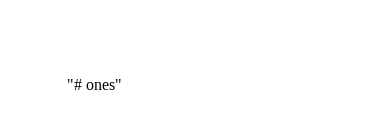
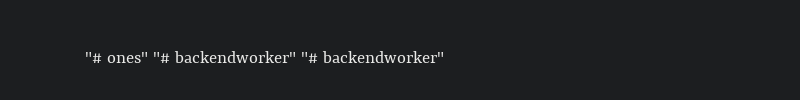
- "# ones"
+ "# ones" "# backendworker" "# backendworker"

